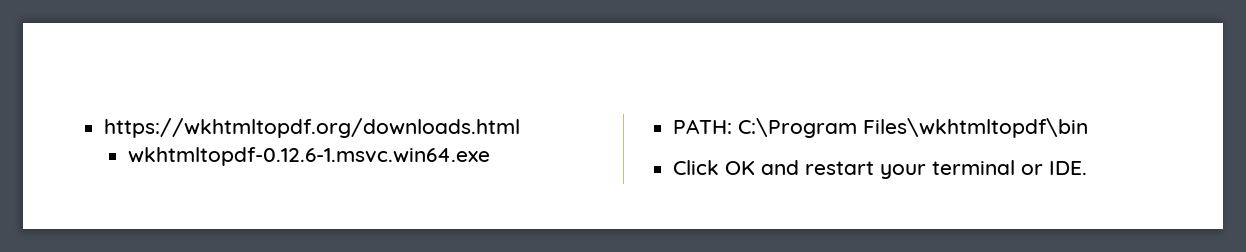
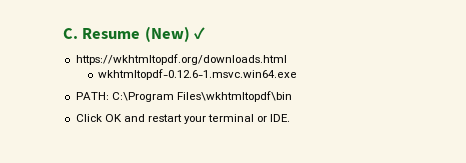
+ C. Resume (New) ✓

